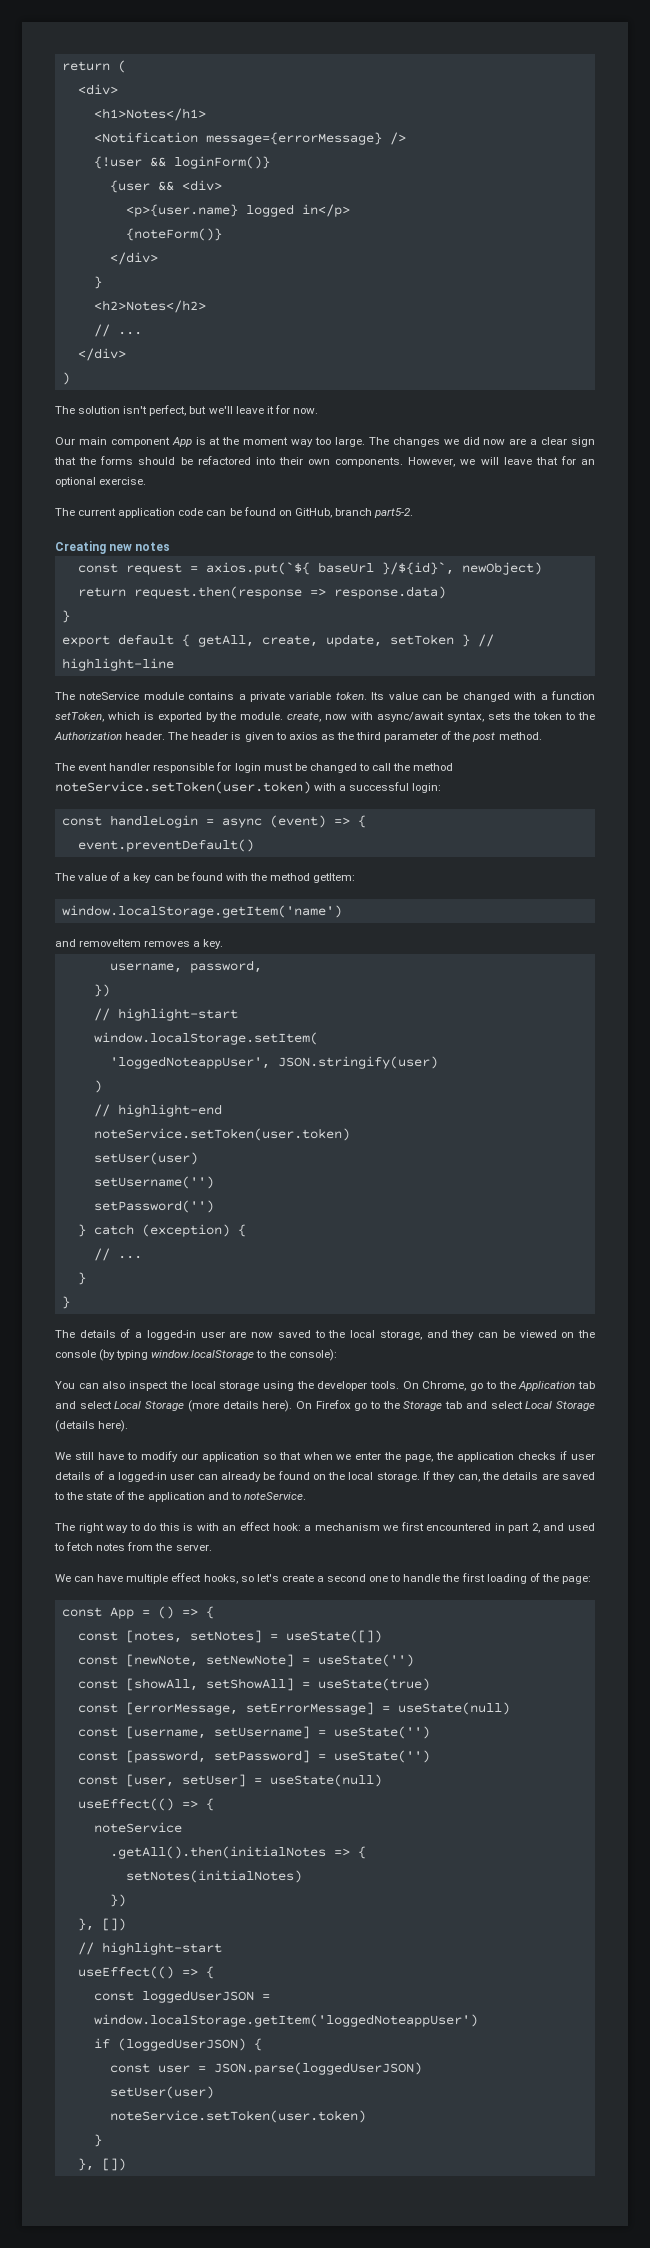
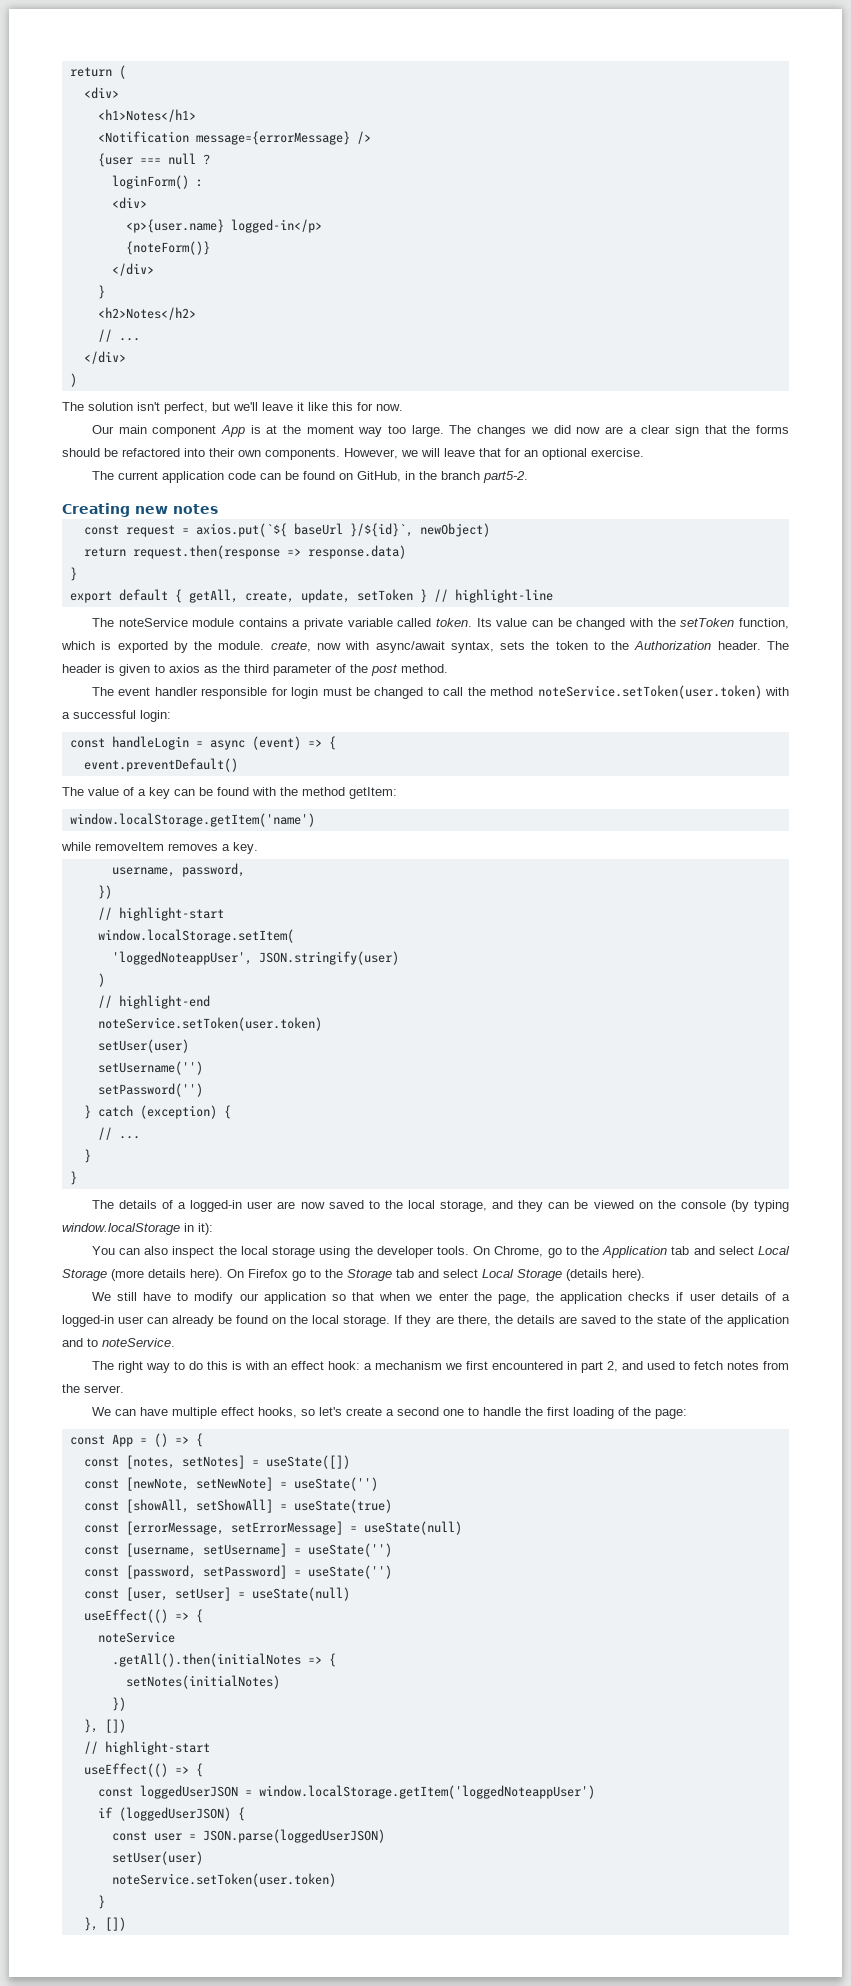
- {!user && loginForm()}
- {user && <div>
+ {user === null ?
+ loginForm() :
+ <div>
- <p>{user.name} logged in</p>
+ <p>{user.name} logged-in</p>
- The solution isn't perfect, but we'll leave it for now.
+ The solution isn't perfect, but we'll leave it like this for now.
- The current application code can be found on GitHub, branch part5-2.
+ The current application code can be found on GitHub, in the branch part5-2.
- The noteService module contains a private variable token.
+ The noteService module contains a private variable called token.
- Its value can be changed with a function setToken, which is exported by the module. create, now with async/await syntax, sets the token to the Authorization header.
+ Its value can be changed with the setToken function, which is exported by the module. create, now with async/await syntax, sets the token to the Authorization header.
- and removeItem removes a key.
+ while removeItem removes a key.
- The details of a logged-in user are now saved to the local storage, and they can be viewed on the console (by typing window.localStorage to the console):
+ The details of a logged-in user are now saved to the local storage, and they can be viewed on the console (by typing window.localStorage in it):
- If they can, the details are saved to the state of the application and to noteService.
+ If they are there, the details are saved to the state of the application and to noteService.

